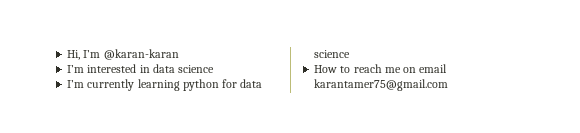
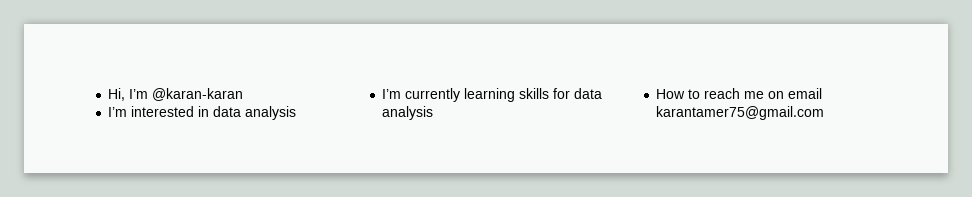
- I’m interested in data science
+ I’m interested in data analysis
- I’m currently learning python for data science
+ I’m currently learning skills for data analysis

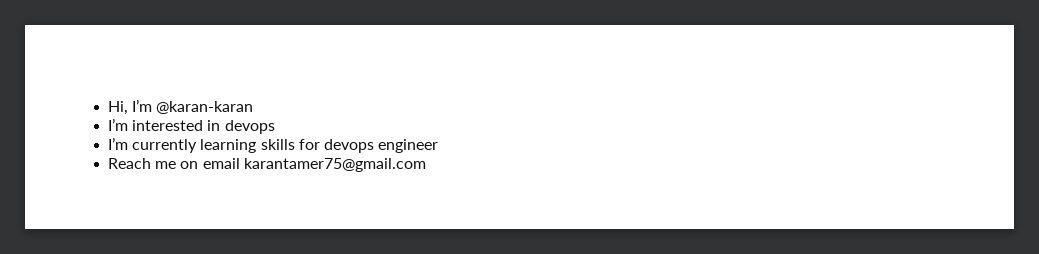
- I’m interested in data analysis
+ I’m interested in devops
- I’m currently learning skills for data analysis
- How to reach me on email karantamer75@gmail.com
+ I’m currently learning skills for devops engineer
+ Reach me on email karantamer75@gmail.com

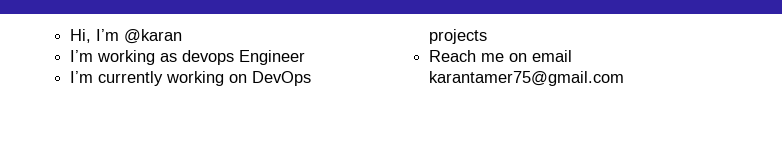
- Hi, I’m @karan-karan
- I’m interested in devops
+ Hi, I’m @karan
+ I’m working as devops Engineer
- I’m currently learning skills for devops engineer
+ I’m currently working on DevOps projects

